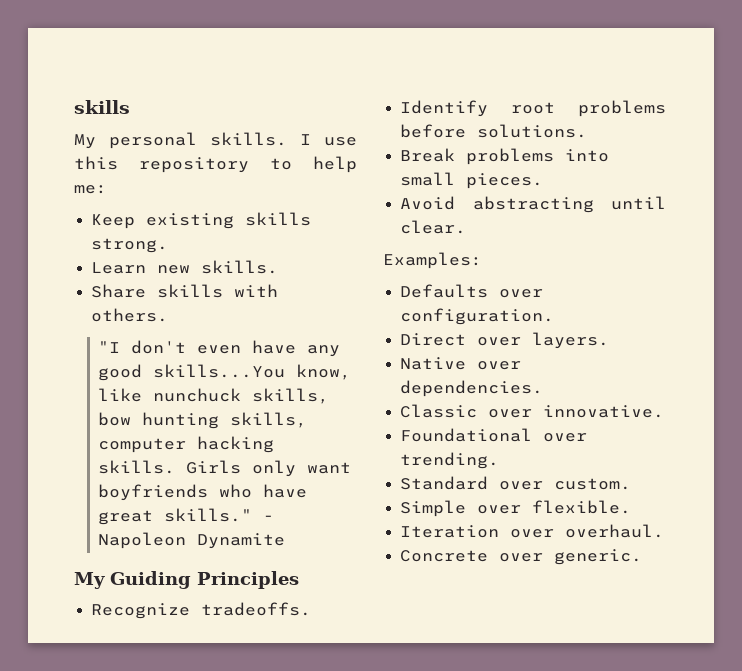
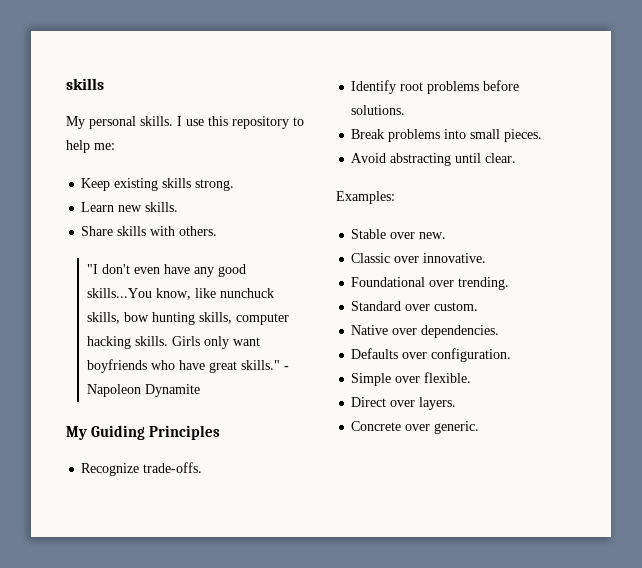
- Recognize tradeoffs.
+ Recognize trade-offs.
- Defaults over configuration.
- Direct over layers.
- Native over dependencies.
+ Stable over new.
+ Native over dependencies.
+ Defaults over configuration.
- Iteration over overhaul.
+ Direct over layers.

